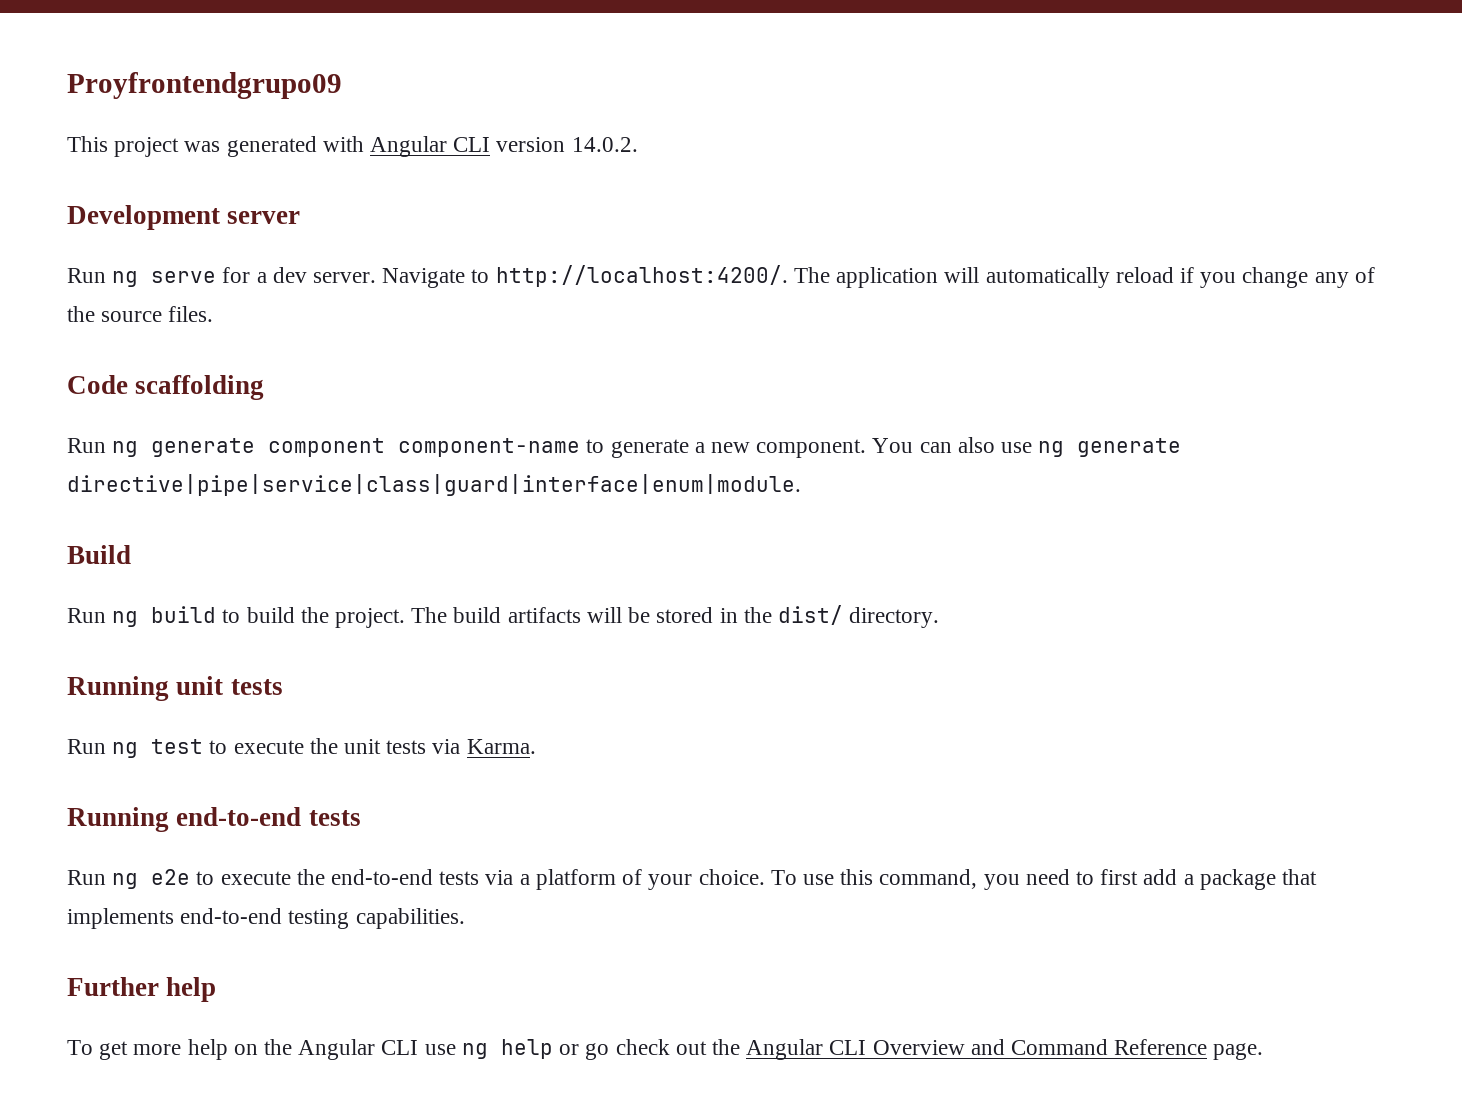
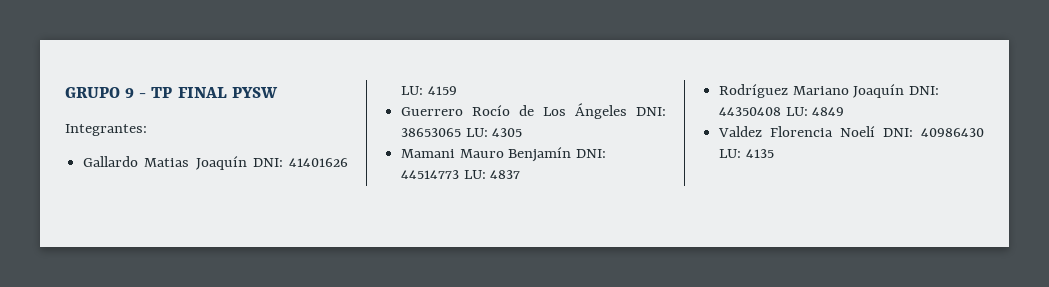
- Proyfrontendgrupo09
- This project was generated with Angular CLI version 14.0.2.
- Development server
- Run ng serve for a dev server. Navigate to http://localhost:4200/. The application will automatically reload if you change any of the source files.
- Code scaffolding
- Run ng generate component component-name to generate a new component. You can also use ng generate directive|pipe|service|class|guard|interface|enum|module.
- Build
- Run ng build to build the project. The build artifacts will be stored in the dist/ directory.
- Running unit tests
- Run ng test to execute the unit tests via Karma.
- Running end-to-end tests
- Run ng e2e to execute the end-to-end tests via a platform of your choice. To use this command, you need to first add a package that implements end-to-end testing capabilities.
- Further help
- To get more help on the Angular CLI use ng help or go check out the Angular CLI Overview and Command Reference page.
+ GRUPO 9 - TP FINAL PYSW
+ Integrantes:
+ Gallardo Matias Joaquín DNI: 41401626 LU: 4159
+ Guerrero Rocío de Los Ángeles DNI: 38653065 LU: 4305
+ Mamani Mauro Benjamín DNI: 44514773 LU: 4837
+ Rodríguez Mariano Joaquín DNI: 44350408 LU: 4849
+ Valdez Florencia Noelí DNI: 40986430 LU: 4135

